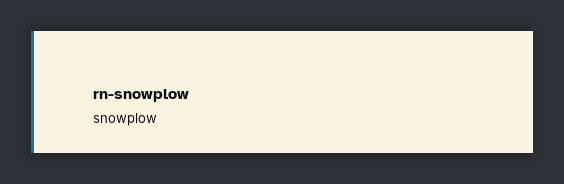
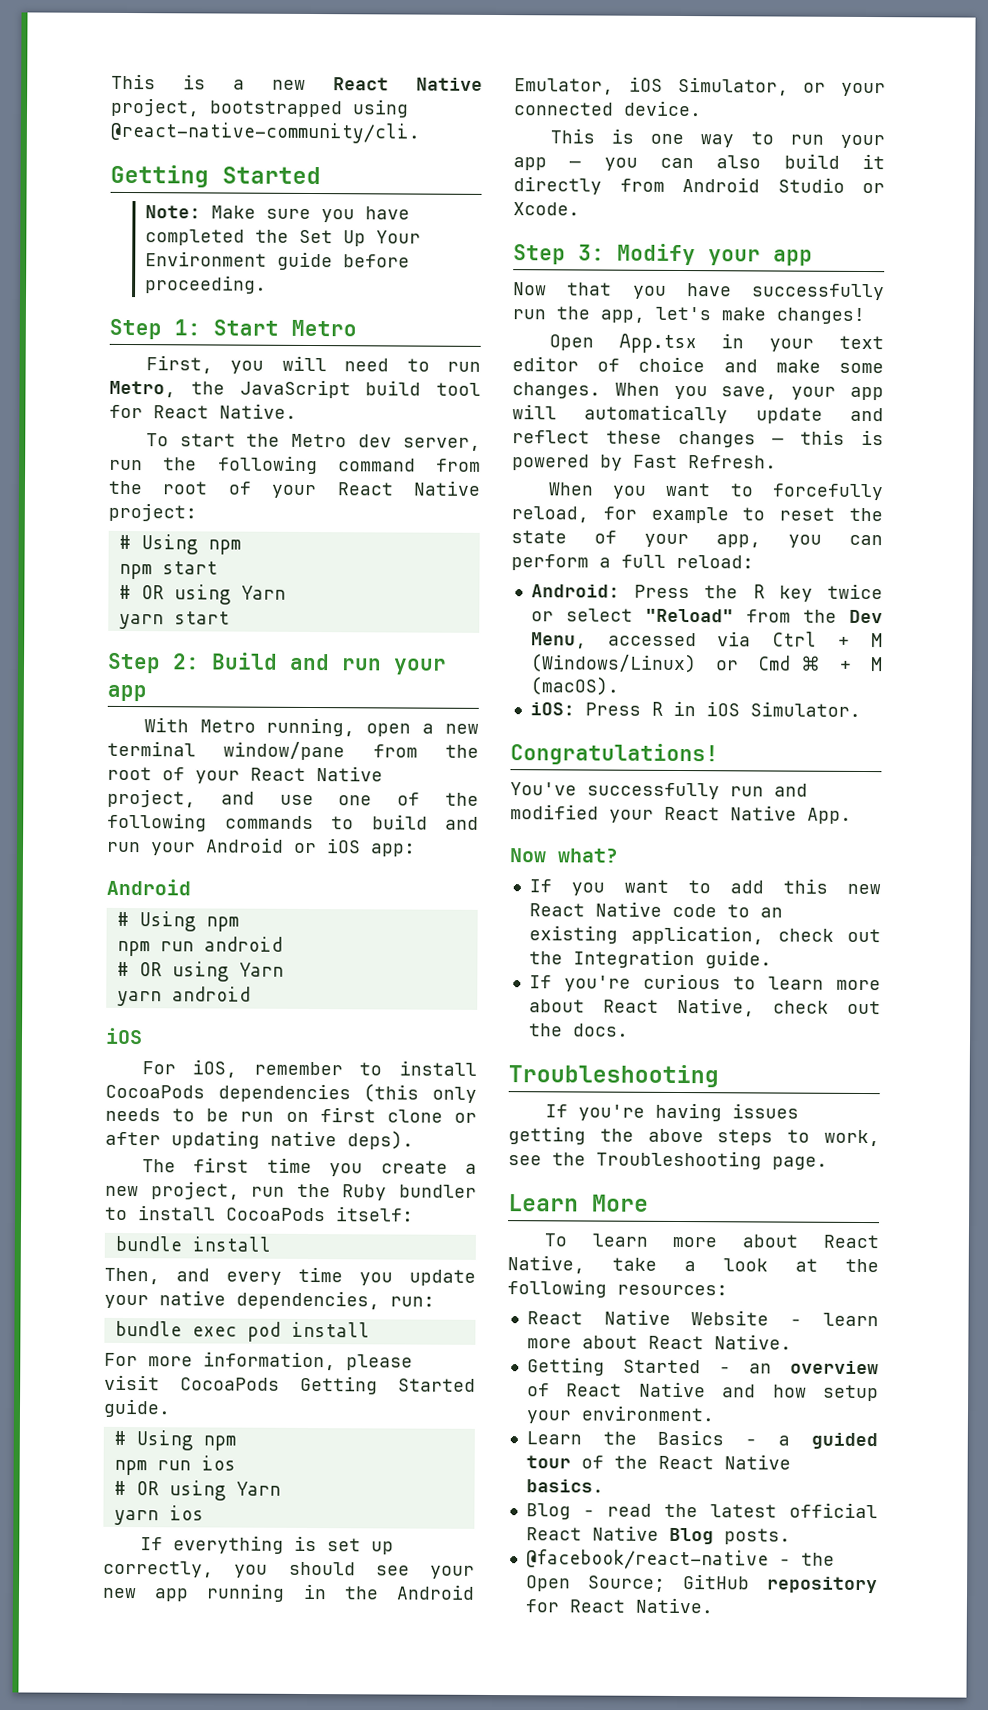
- rn-snowplow
- snowplow
+ This is a new React Native project, bootstrapped using @react-native-community/cli.
+ Getting Started
+ Note: Make sure you have completed the Set Up Your Environment guide before proceeding.
+ Step 1: Start Metro
+ First, you will need to run Metro, the JavaScript build tool for React Native.
+ To start the Metro dev server, run the following command from the root of your React Native project:
+ # Using npm
+ npm start
+ # OR using Yarn
+ yarn start
+ Step 2: Build and run your app
+ With Metro running, open a new terminal window/pane from the root of your React Native project, and use one of the following commands to build and run your Android or iOS app:
+ Android
+ # Using npm
+ npm run android
+ # OR using Yarn
+ yarn android
+ iOS
+ For iOS, remember to install CocoaPods dependencies (this only needs to be run on first clone or after updating native deps).
+ The first time you create a new project, run the Ruby bundler to install CocoaPods itself:
+ bundle install
+ Then, and every time you update your native dependencies, run:
+ bundle exec pod install
+ For more information, please visit CocoaPods Getting Started guide.
+ # Using npm
+ npm run ios
+ # OR using Yarn
+ yarn ios
+ If everything is set up correctly, you should see your new app running in the Android Emulator, iOS Simulator, or your connected device.
+ This is one way to run your app — you can also build it directly from Android Studio or Xcode.
+ Step 3: Modify your app
+ Now that you have successfully run the app, let's make changes!
+ Open App.tsx in your text editor of choice and make some changes. When you save, your app will automatically update and reflect these changes — this is powered by Fast Refresh.
+ When you want to forcefully reload, for example to reset the state of your app, you can perform a full reload:
+ Android: Press the R key twice or select "Reload" from the Dev Menu, accessed via Ctrl + M (Windows/Linux) or Cmd ⌘ + M (macOS).
+ iOS: Press R in iOS Simulator.
+ Congratulations!
+ You've successfully run and modified your React Native App.
+ Now what?
+ If you want to add this new React Native code to an existing application, check out the Integration guide.
+ If you're curious to learn more about React Native, check out the docs.
+ Troubleshooting
+ If you're having issues getting the above steps to work, see the Troubleshooting page.
+ Learn More
+ To learn more about React Native, take a look at the following resources:
+ React Native Website - learn more about React Native.
+ Getting Started - an overview of React Native and how setup your environment.
+ Learn the Basics - a guided tour of the React Native basics.
+ Blog - read the latest official React Native Blog posts.
+ @facebook/react-native - the Open Source; GitHub repository for React Native.

